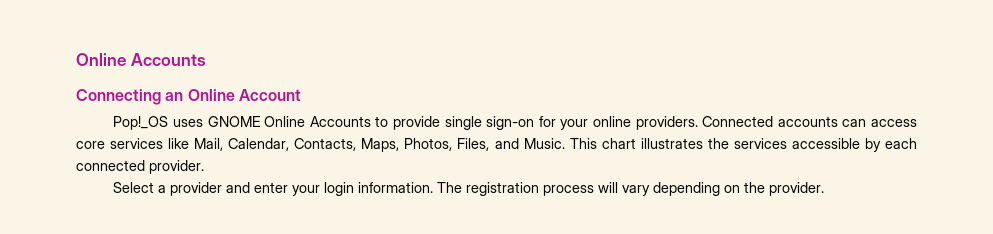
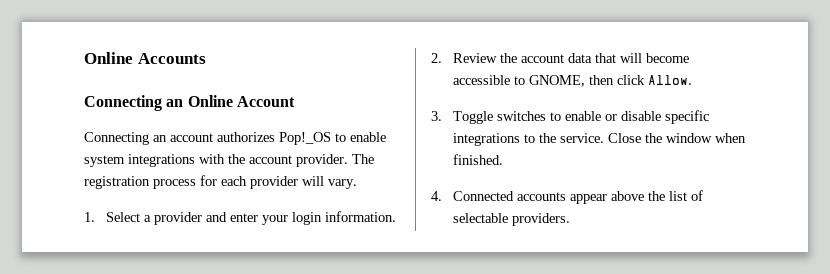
- Pop!_OS uses GNOME Online Accounts to provide single sign-on for your online providers. Connected accounts can access core services like Mail, Calendar, Contacts, Maps, Photos, Files, and Music. This chart illustrates the services accessible by each connected provider.
- Select a provider and enter your login information. The registration process will vary depending on the provider.
+ Connecting an account authorizes Pop!_OS to enable system integrations with the account provider. The registration process for each provider will vary.
+ 1. Select a provider and enter your login information.
+ 2. Review the account data that will become accessible to GNOME, then click Allow.
+ 3. Toggle switches to enable or disable specific integrations to the service. Close the window when finished.
+ 4. Connected accounts appear above the list of selectable providers.

